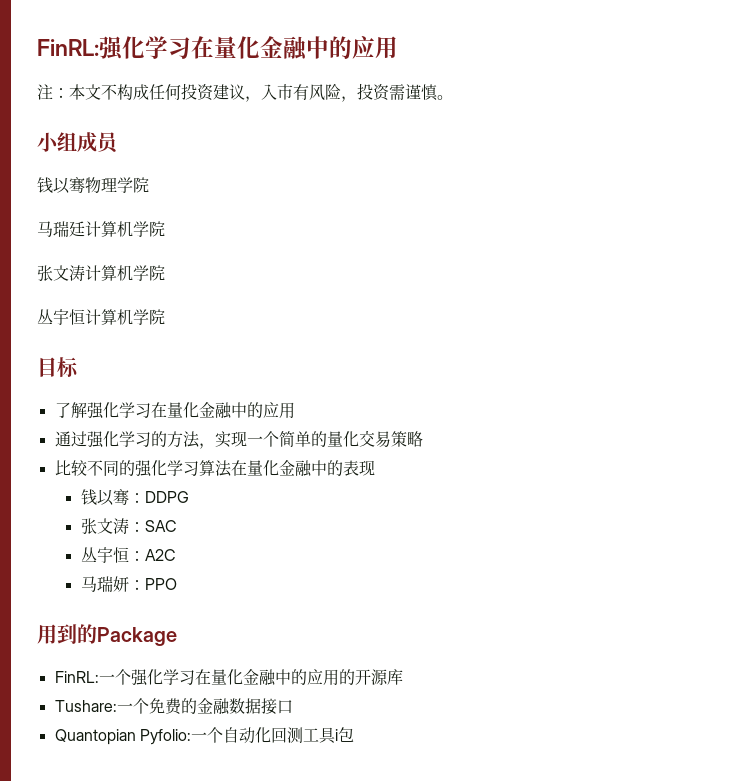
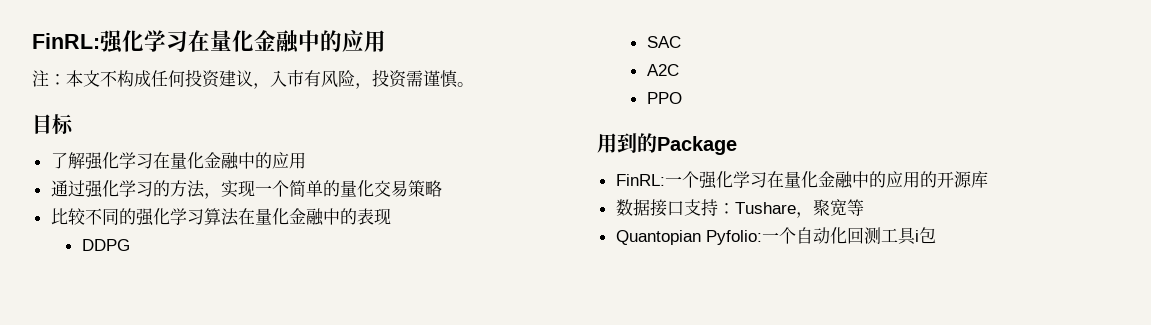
- 小组成员
- 钱以骞物理学院
- 马瑞廷计算机学院
- 张文涛计算机学院
- 丛宇恒计算机学院
- 钱以骞：DDPG
+ DDPG
- 张文涛：SAC
+ SAC
- 丛宇恒：A2C
+ A2C
- 马瑞妍：PPO
+ PPO
- Tushare:一个免费的金融数据接口
+ 数据接口支持：Tushare，聚宽等

